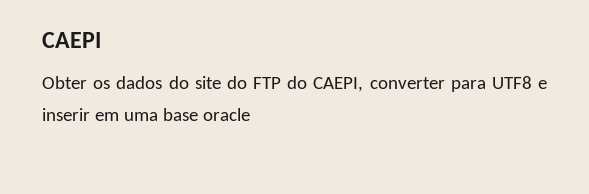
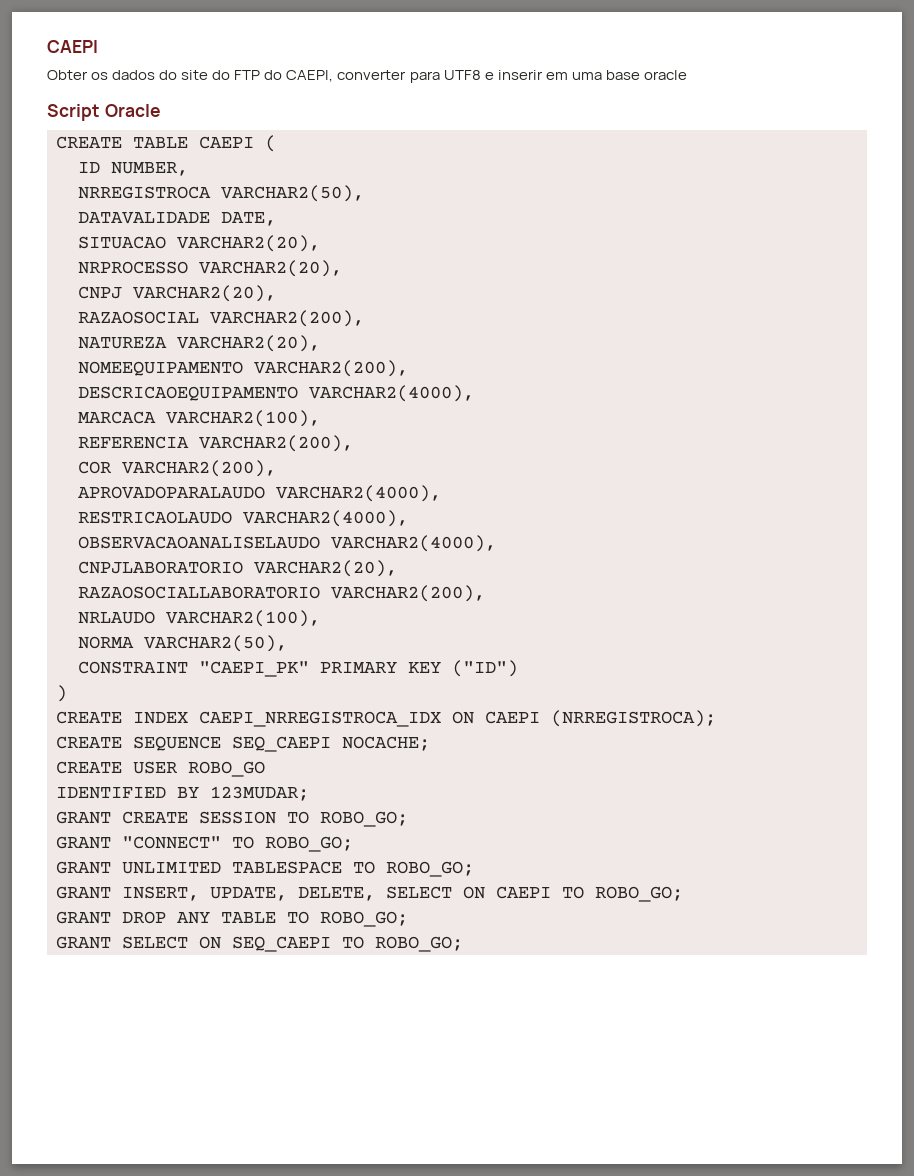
+ Script Oracle
+ CREATE TABLE CAEPI (
+ ID NUMBER,
+ NRREGISTROCA VARCHAR2(50),
+ DATAVALIDADE DATE,
+ SITUACAO VARCHAR2(20),
+ NRPROCESSO VARCHAR2(20),
+ CNPJ VARCHAR2(20),
+ RAZAOSOCIAL VARCHAR2(200),
+ NATUREZA VARCHAR2(20),
+ NOMEEQUIPAMENTO VARCHAR2(200),
+ DESCRICAOEQUIPAMENTO VARCHAR2(4000),
+ MARCACA VARCHAR2(100),
+ REFERENCIA VARCHAR2(200),
+ COR VARCHAR2(200),
+ APROVADOPARALAUDO VARCHAR2(4000),
+ RESTRICAOLAUDO VARCHAR2(4000),
+ OBSERVACAOANALISELAUDO VARCHAR2(4000),
+ CNPJLABORATORIO VARCHAR2(20),
+ RAZAOSOCIALLABORATORIO VARCHAR2(200),
+ NRLAUDO VARCHAR2(100),
+ NORMA VARCHAR2(50),
+ CONSTRAINT "CAEPI_PK" PRIMARY KEY ("ID")
+ )
+ CREATE INDEX CAEPI_NRREGISTROCA_IDX ON CAEPI (NRREGISTROCA);
+ CREATE SEQUENCE SEQ_CAEPI NOCACHE;
+ CREATE USER ROBO_GO
+ IDENTIFIED BY 123MUDAR;
+ GRANT CREATE SESSION TO ROBO_GO;
+ GRANT "CONNECT" TO ROBO_GO;
+ GRANT UNLIMITED TABLESPACE TO ROBO_GO;
+ GRANT INSERT, UPDATE, DELETE, SELECT ON CAEPI TO ROBO_GO;
+ GRANT DROP ANY TABLE TO ROBO_GO;
+ GRANT SELECT ON SEQ_CAEPI TO ROBO_GO;

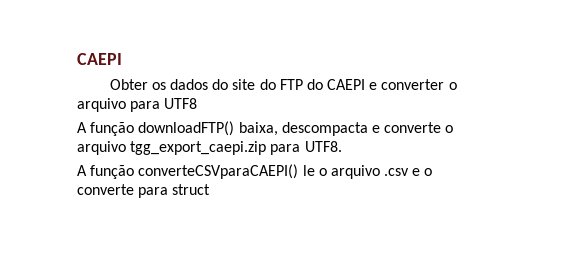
- Obter os dados do site do FTP do CAEPI, converter para UTF8 e inserir em uma base oracle
- Script Oracle
- CREATE TABLE CAEPI (
- ID NUMBER,
- NRREGISTROCA VARCHAR2(50),
- DATAVALIDADE DATE,
- SITUACAO VARCHAR2(20),
- NRPROCESSO VARCHAR2(20),
- CNPJ VARCHAR2(20),
- RAZAOSOCIAL VARCHAR2(200),
- NATUREZA VARCHAR2(20),
- NOMEEQUIPAMENTO VARCHAR2(200),
- DESCRICAOEQUIPAMENTO VARCHAR2(4000),
- MARCACA VARCHAR2(100),
- REFERENCIA VARCHAR2(200),
- COR VARCHAR2(200),
- APROVADOPARALAUDO VARCHAR2(4000),
- RESTRICAOLAUDO VARCHAR2(4000),
- OBSERVACAOANALISELAUDO VARCHAR2(4000),
- CNPJLABORATORIO VARCHAR2(20),
- RAZAOSOCIALLABORATORIO VARCHAR2(200),
- NRLAUDO VARCHAR2(100),
- NORMA VARCHAR2(50),
- CONSTRAINT "CAEPI_PK" PRIMARY KEY ("ID")
- )
- CREATE INDEX CAEPI_NRREGISTROCA_IDX ON CAEPI (NRREGISTROCA);
- CREATE SEQUENCE SEQ_CAEPI NOCACHE;
- CREATE USER ROBO_GO
- IDENTIFIED BY 123MUDAR;
- GRANT CREATE SESSION TO ROBO_GO;
- GRANT "CONNECT" TO ROBO_GO;
- GRANT UNLIMITED TABLESPACE TO ROBO_GO;
- GRANT INSERT, UPDATE, DELETE, SELECT ON CAEPI TO ROBO_GO;
- GRANT DROP ANY TABLE TO ROBO_GO;
- GRANT SELECT ON SEQ_CAEPI TO ROBO_GO;
+ Obter os dados do site do FTP do CAEPI e converter o arquivo para UTF8
+ A função downloadFTP() baixa, descompacta e converte o arquivo tgg_export_caepi.zip para UTF8.
+ A função converteCSVparaCAEPI() le o arquivo .csv e o converte para struct

